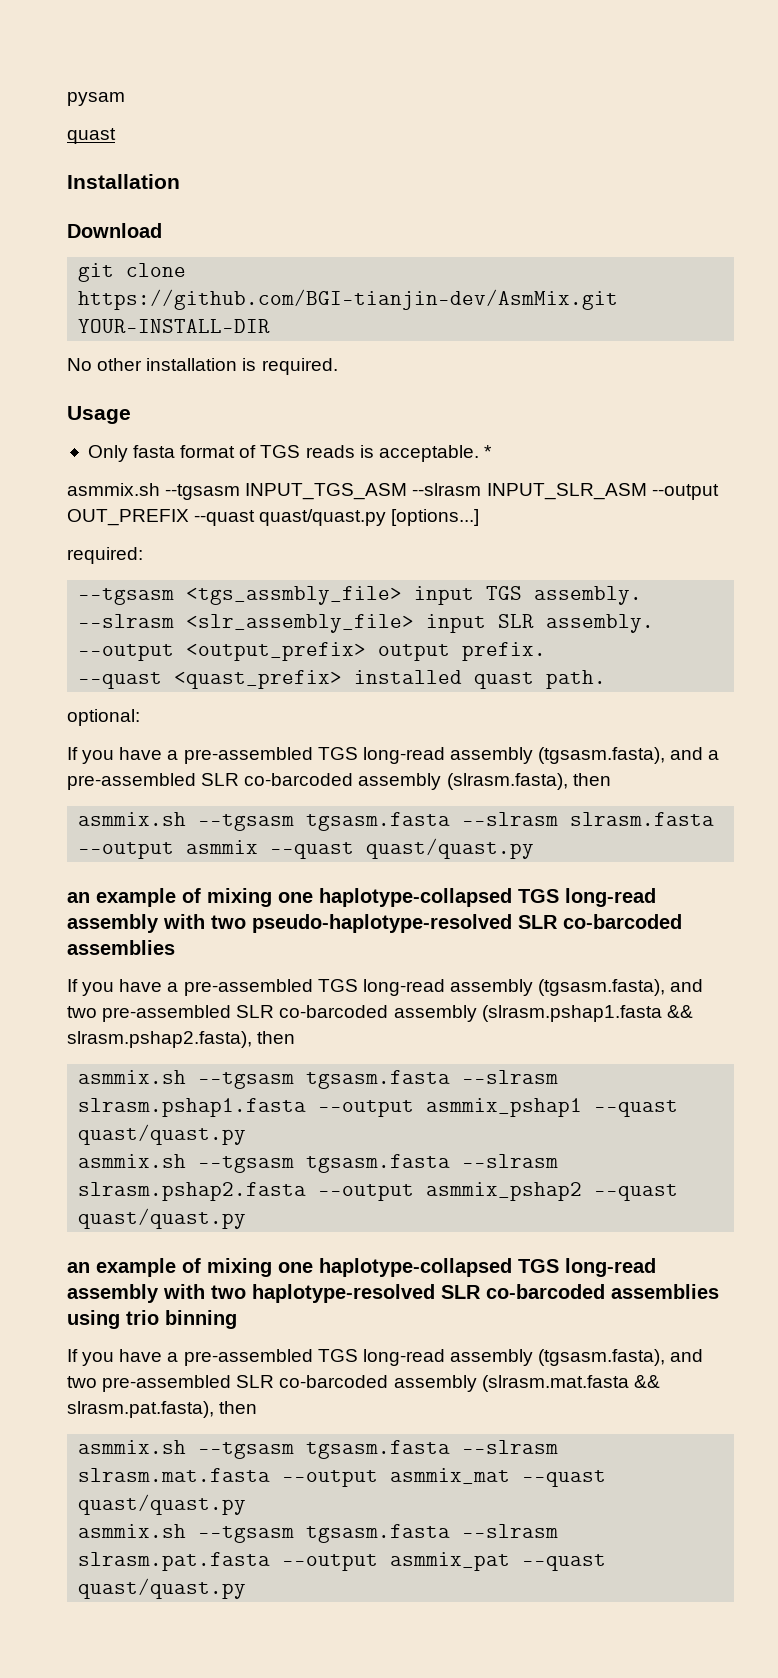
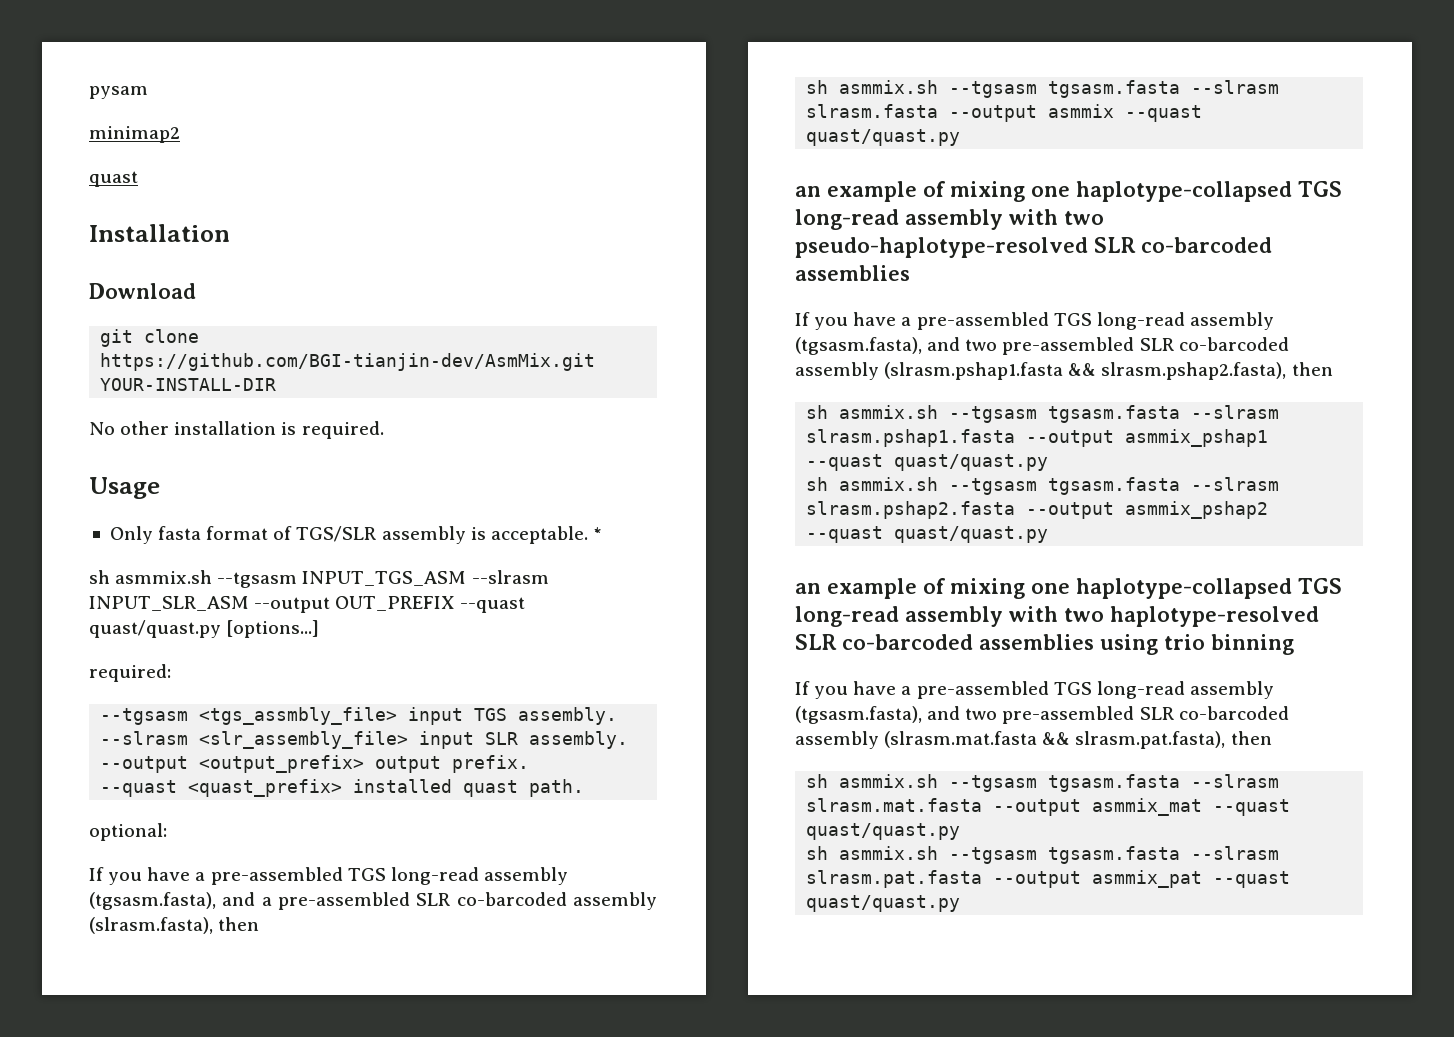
+ minimap2
- Only fasta format of TGS reads is acceptable.
+ Only fasta format of TGS/SLR assembly is acceptable.
- asmmix.sh --tgsasm INPUT_TGS_ASM --slrasm INPUT_SLR_ASM --output OUT_PREFIX --quast quast/quast.py [options...]
+ sh asmmix.sh --tgsasm INPUT_TGS_ASM --slrasm INPUT_SLR_ASM --output OUT_PREFIX --quast quast/quast.py [options...]
- asmmix.sh --tgsasm tgsasm.fasta --slrasm slrasm.fasta --output asmmix --quast quast/quast.py
+ sh asmmix.sh --tgsasm tgsasm.fasta --slrasm slrasm.fasta --output asmmix --quast quast/quast.py
- asmmix.sh --tgsasm tgsasm.fasta --slrasm slrasm.pshap1.fasta --output asmmix_pshap1 --quast quast/quast.py
+ sh asmmix.sh --tgsasm tgsasm.fasta --slrasm slrasm.pshap1.fasta --output asmmix_pshap1 --quast quast/quast.py
- asmmix.sh --tgsasm tgsasm.fasta --slrasm slrasm.pshap2.fasta --output asmmix_pshap2 --quast quast/quast.py
+ sh asmmix.sh --tgsasm tgsasm.fasta --slrasm slrasm.pshap2.fasta --output asmmix_pshap2 --quast quast/quast.py
- asmmix.sh --tgsasm tgsasm.fasta --slrasm slrasm.mat.fasta --output asmmix_mat --quast quast/quast.py
+ sh asmmix.sh --tgsasm tgsasm.fasta --slrasm slrasm.mat.fasta --output asmmix_mat --quast quast/quast.py
- asmmix.sh --tgsasm tgsasm.fasta --slrasm slrasm.pat.fasta --output asmmix_pat --quast quast/quast.py
+ sh asmmix.sh --tgsasm tgsasm.fasta --slrasm slrasm.pat.fasta --output asmmix_pat --quast quast/quast.py

